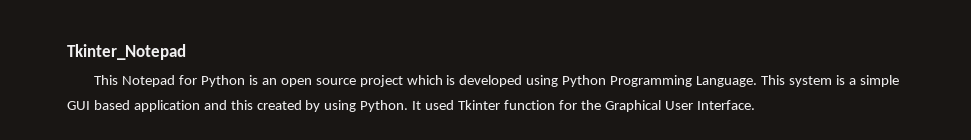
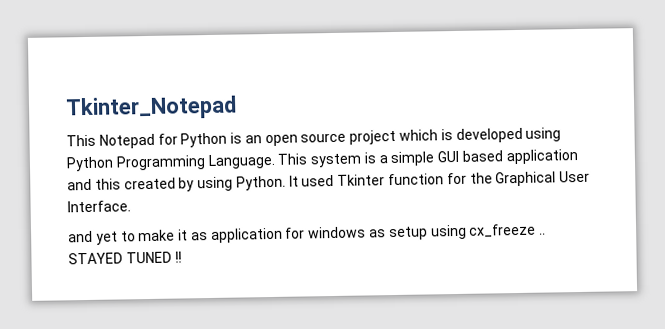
+ and yet to make it as application for windows as setup using cx_freeze .. STAYED TUNED !!

